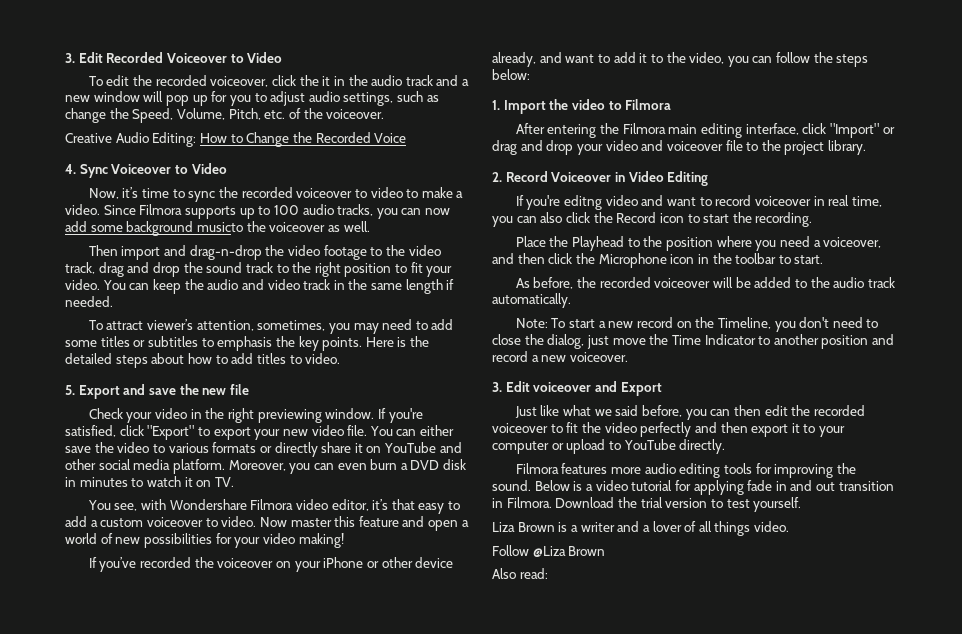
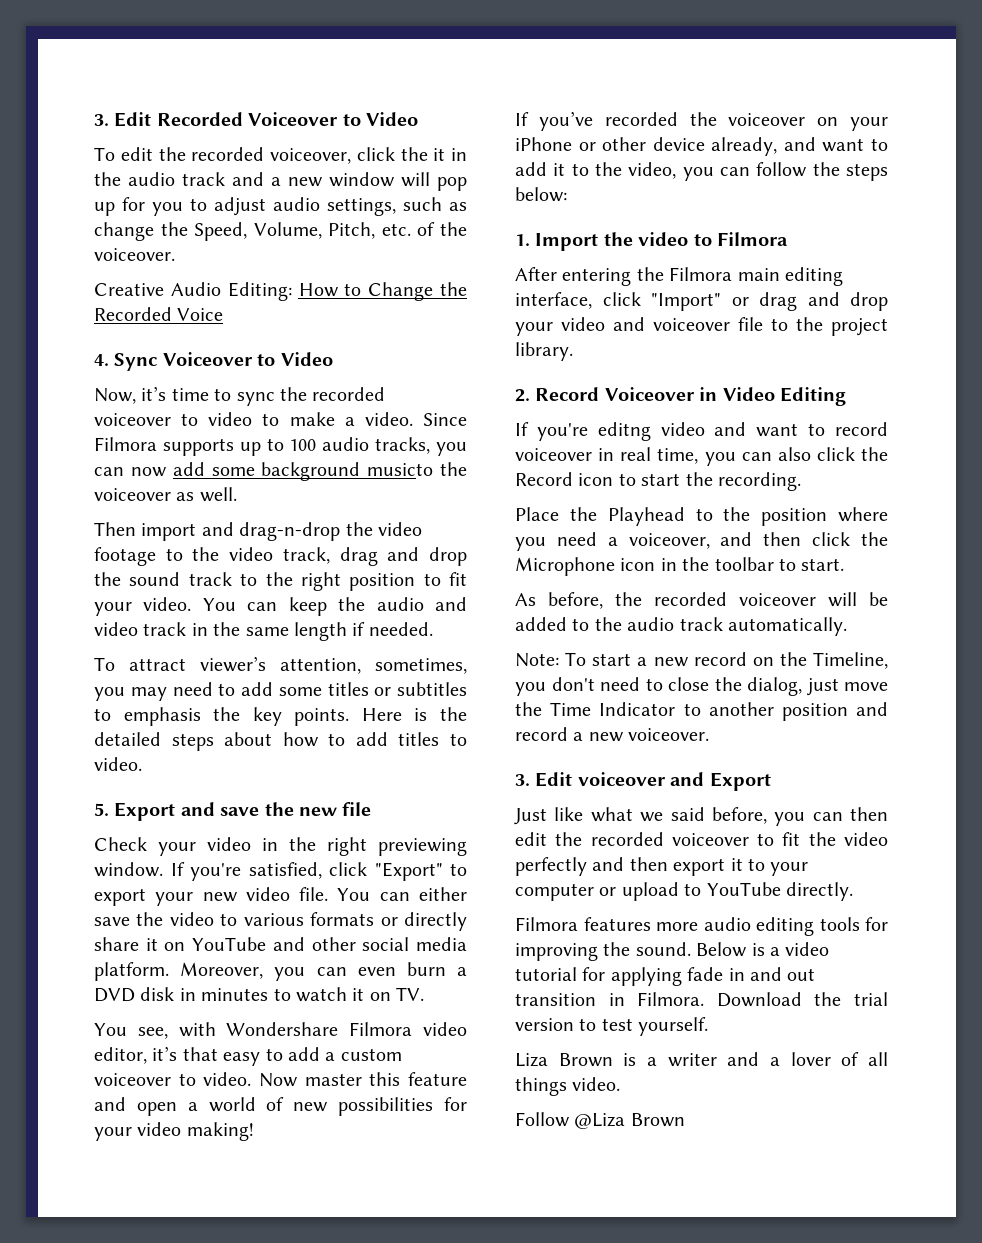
- Also read:

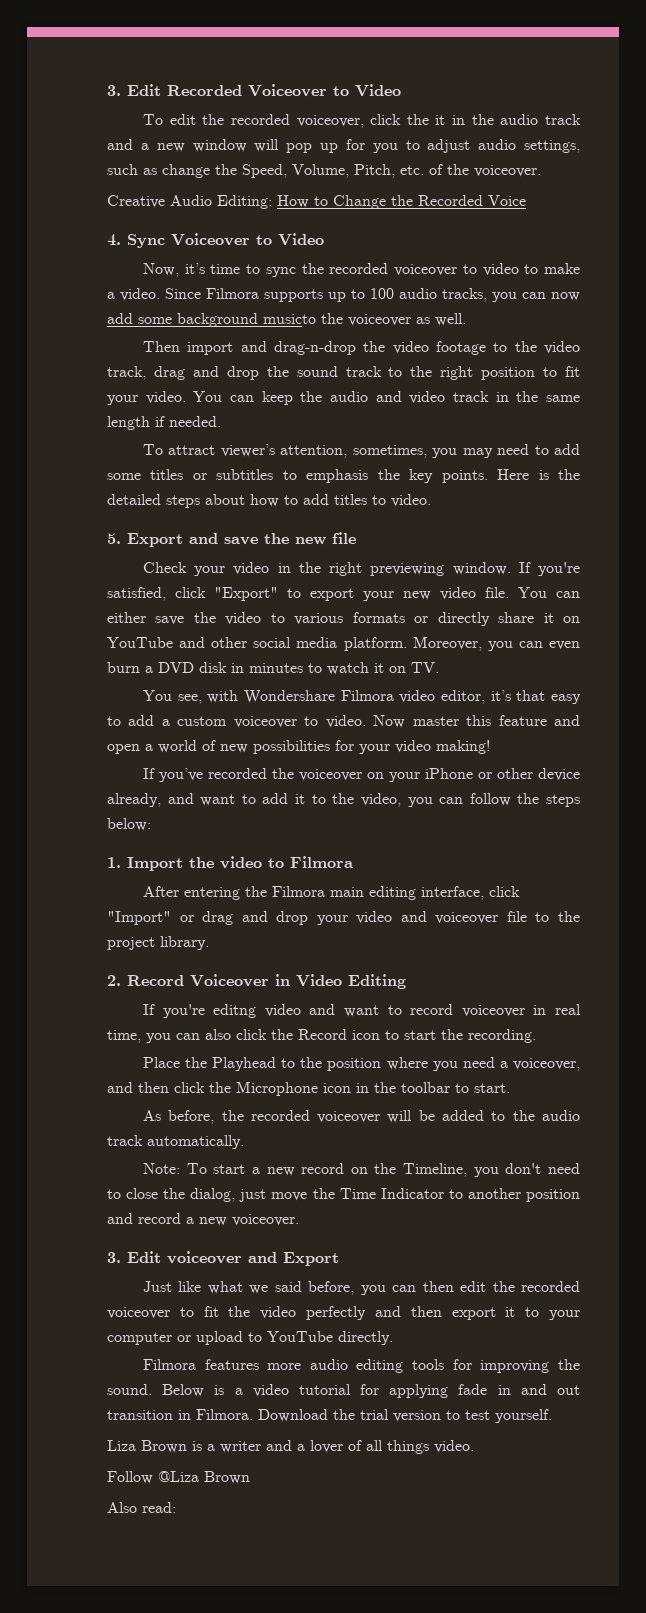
+ Also read:

